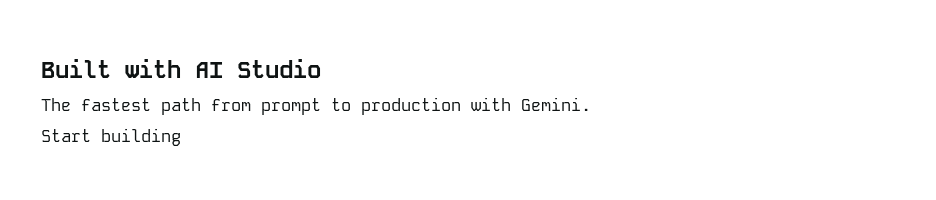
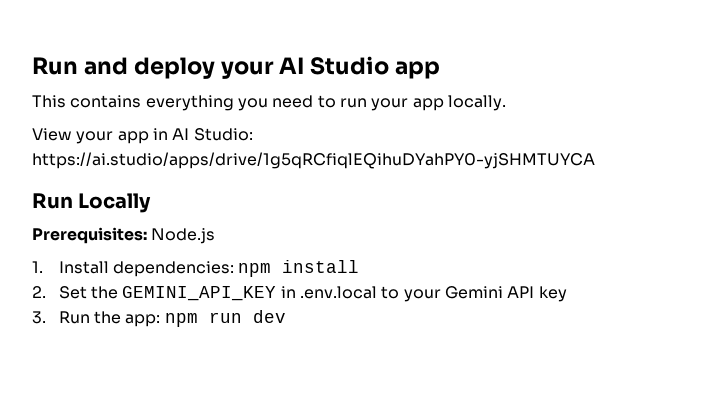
- Built with AI Studio
- The fastest path from prompt to production with Gemini.
- Start building
+ Run and deploy your AI Studio app
+ This contains everything you need to run your app locally.
+ View your app in AI Studio: https://ai.studio/apps/drive/1g5qRCfiqlEQihuDYahPY0-yjSHMTUYCA
+ Run Locally
+ Prerequisites: Node.js
+ 1. Install dependencies: npm install
+ 2. Set the GEMINI_API_KEY in .env.local to your Gemini API key
+ 3. Run the app: npm run dev

